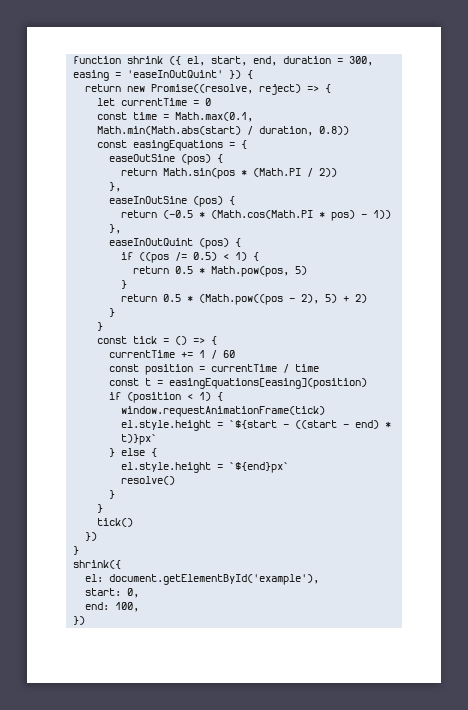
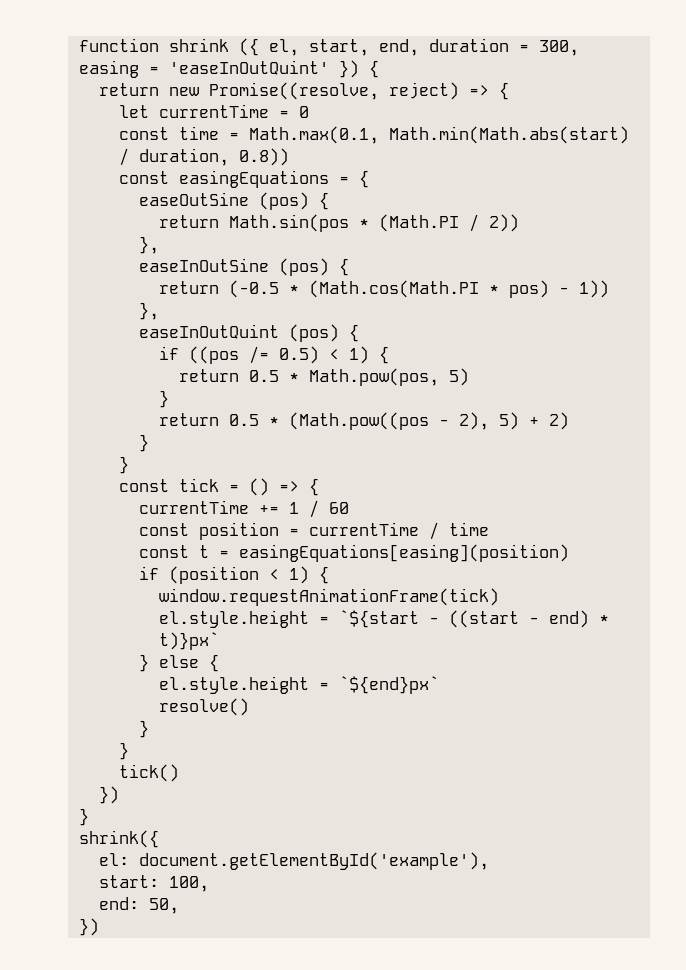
- start: 0,
+ start: 100,
- end: 100,
+ end: 50,

